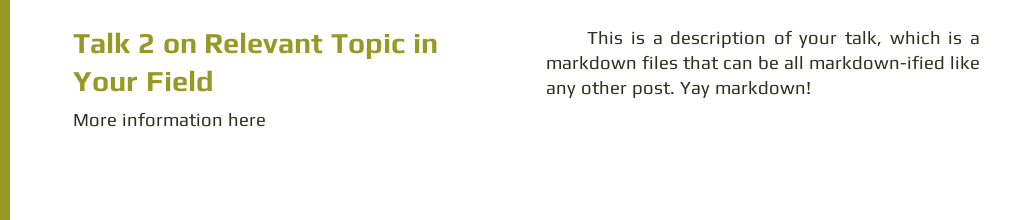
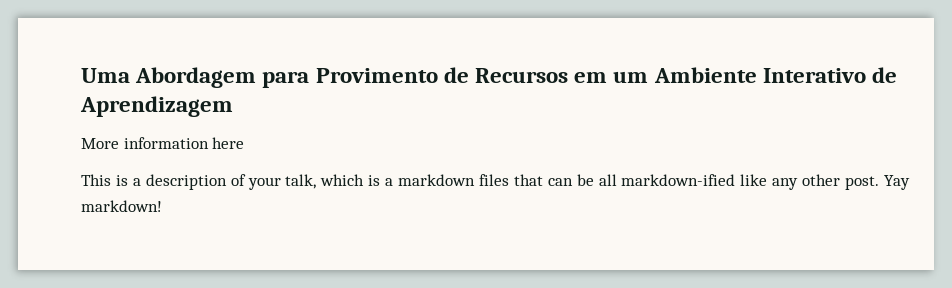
- Talk 2 on Relevant Topic in Your Field
+ Uma Abordagem para Provimento de Recursos em um Ambiente Interativo de Aprendizagem

